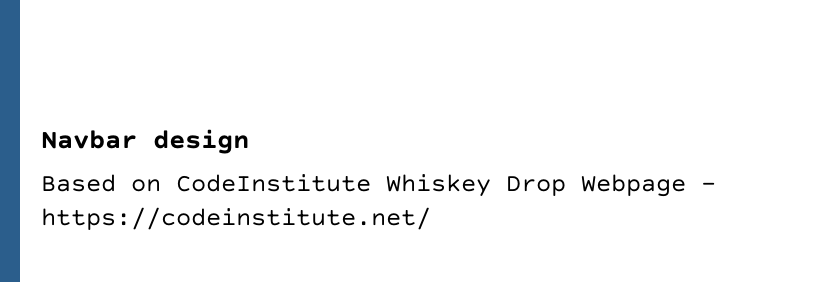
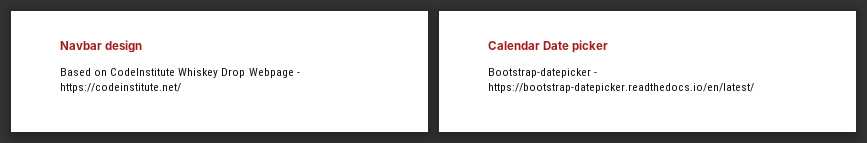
+ Calendar Date picker
+ Bootstrap-datepicker - https://bootstrap-datepicker.readthedocs.io/en/latest/

